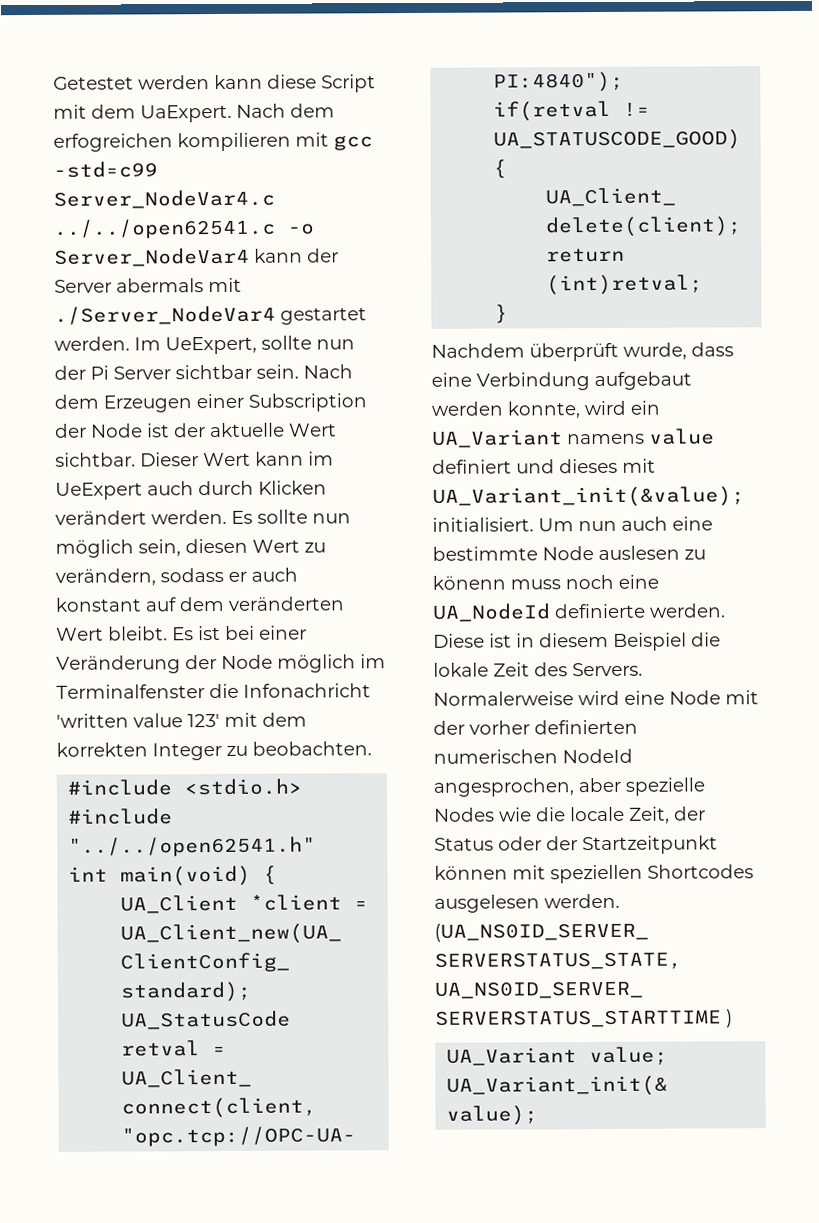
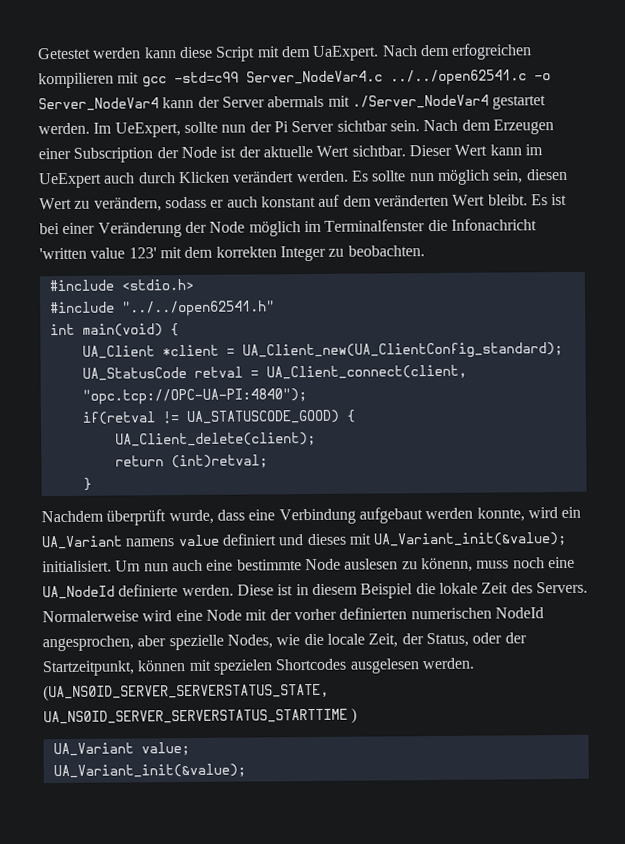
- Um nun auch eine bestimmte Node auslesen zu könenn muss noch eine UA_NodeId definierte werden.
+ Um nun auch eine bestimmte Node auslesen zu könenn, muss noch eine UA_NodeId definierte werden.
- Normalerweise wird eine Node mit der vorher definierten numerischen NodeId angesprochen, aber spezielle Nodes wie die locale Zeit, der Status oder der Startzeitpunkt können mit speziellen Shortcodes ausgelesen werden.
+ Normalerweise wird eine Node mit der vorher definierten numerischen NodeId angesprochen, aber spezielle Nodes, wie die locale Zeit, der Status, oder der Startzeitpunkt, können mit spezielen Shortcodes ausgelesen werden.

